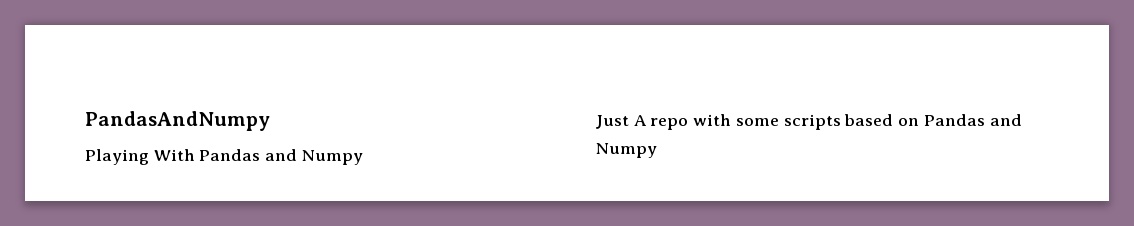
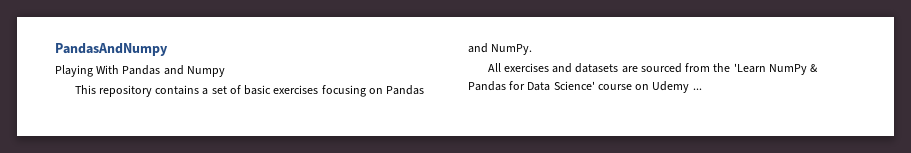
- Just A repo with some scripts based on Pandas and Numpy
+ This repository contains a set of basic exercises focusing on Pandas and NumPy.
+ All exercises and datasets are sourced from the 'Learn NumPy & Pandas for Data Science' course on Udemy ...

